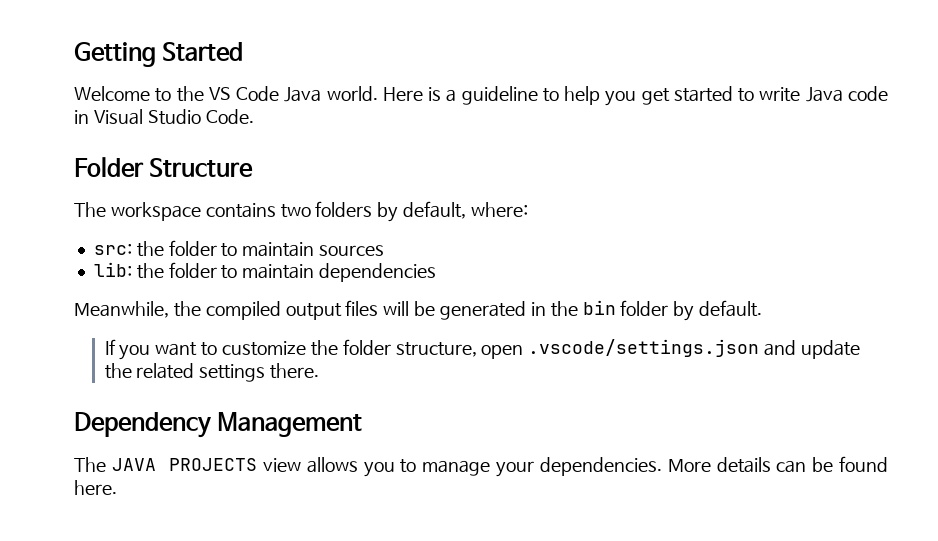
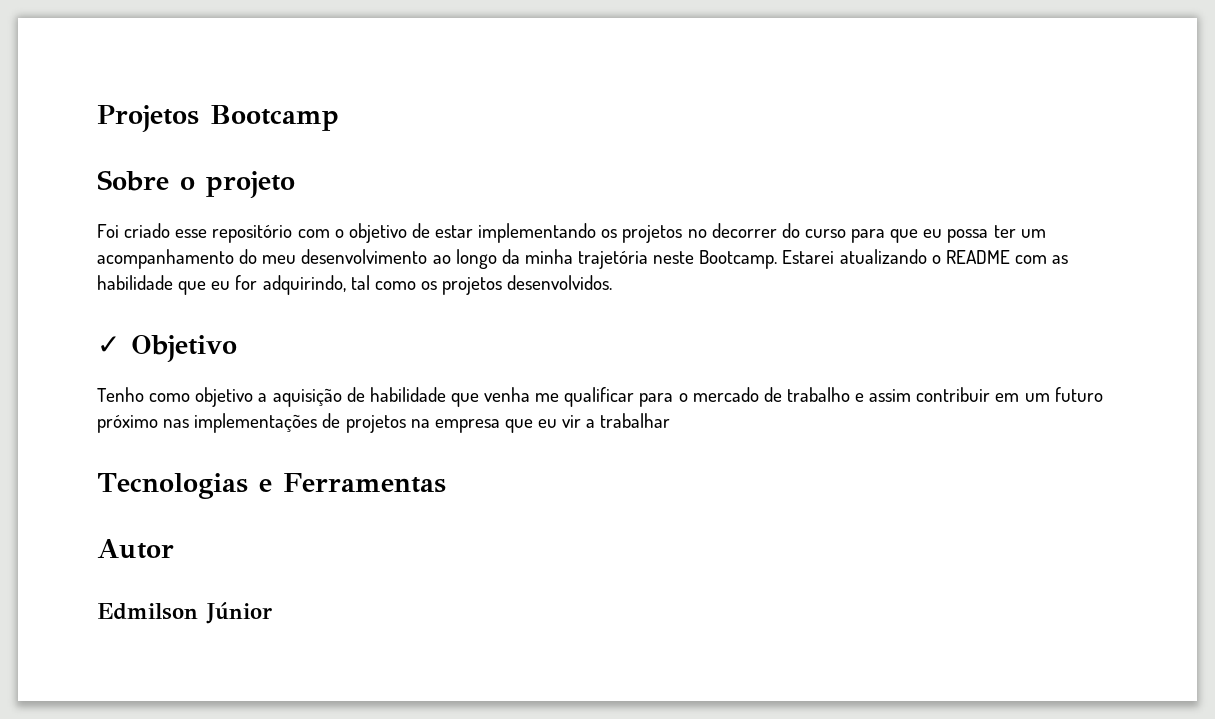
- Getting Started
- Welcome to the VS Code Java world. Here is a guideline to help you get started to write Java code in Visual Studio Code.
- Folder Structure
- The workspace contains two folders by default, where:
- src: the folder to maintain sources
- lib: the folder to maintain dependencies
- Meanwhile, the compiled output files will be generated in the bin folder by default.
- If you want to customize the folder structure, open .vscode/settings.json and update the related settings there.
- Dependency Management
- The JAVA PROJECTS view allows you to manage your dependencies. More details can be found here.
+ Projetos Bootcamp
+ Sobre o projeto
+ Foi criado esse repositório com o objetivo de estar implementando os projetos no decorrer do curso para que eu possa ter um acompanhamento do meu desenvolvimento ao longo da minha trajetória neste Bootcamp. Estarei atualizando o README com as habilidade que eu for adquirindo, tal como os projetos desenvolvidos.
+ ✓ Objetivo
+ Tenho como objetivo a aquisição de habilidade que venha me qualificar para o mercado de trabalho e assim contribuir em um futuro próximo nas implementações de projetos na empresa que eu vir a trabalhar
+ Tecnologias e Ferramentas
+ Autor
+ Edmilson Júnior

